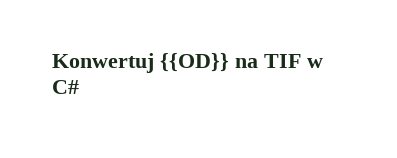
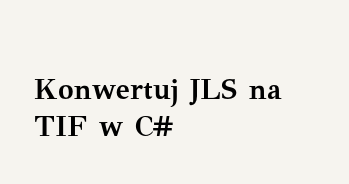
- Konwertuj {{OD}} na TIF w C#
+ Konwertuj JLS na TIF w C#

